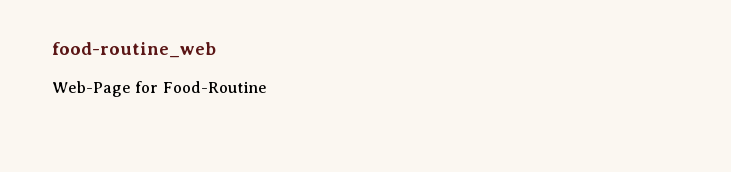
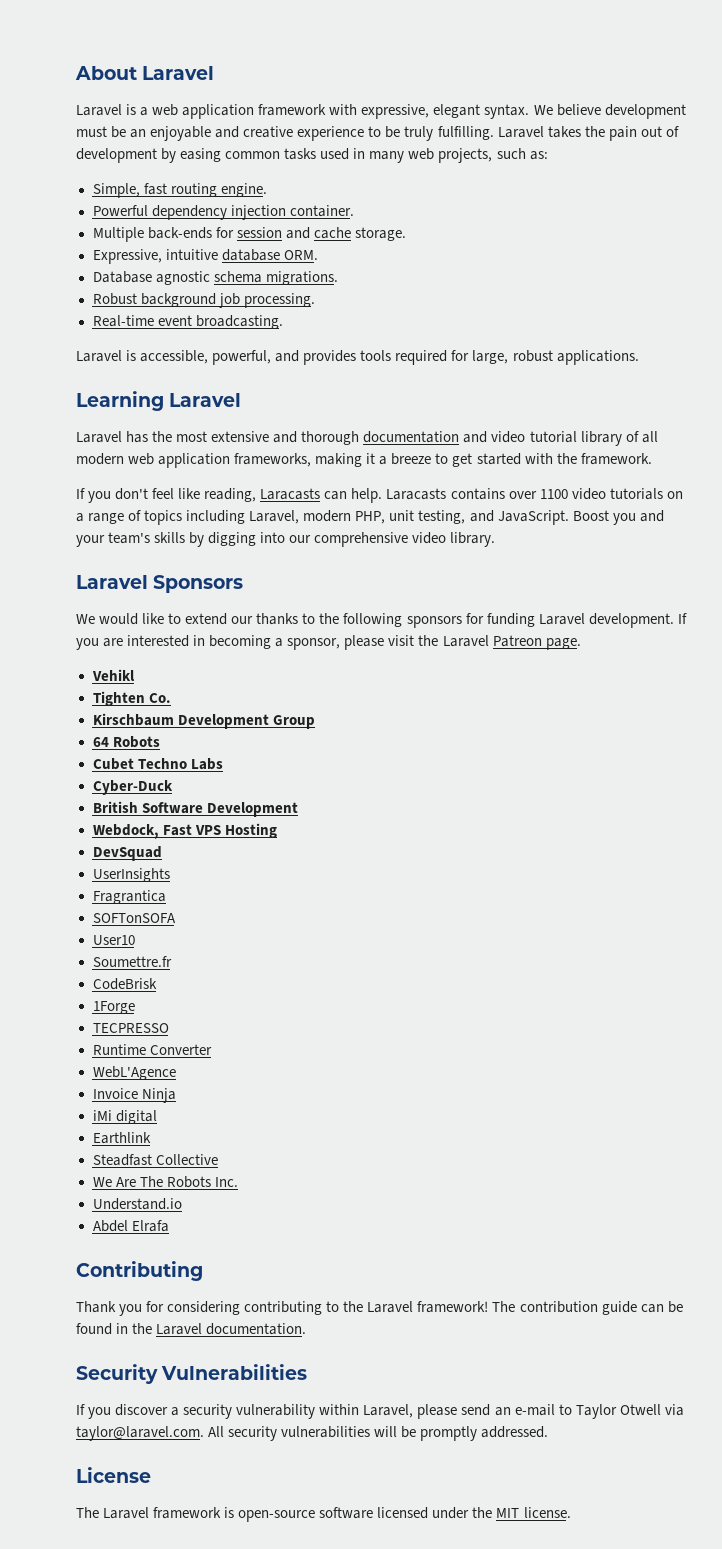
- food-routine_web
- Web-Page for Food-Routine
+ About Laravel
+ Laravel is a web application framework with expressive, elegant syntax. We believe development must be an enjoyable and creative experience to be truly fulfilling. Laravel takes the pain out of development by easing common tasks used in many web projects, such as:
+ Simple, fast routing engine.
+ Powerful dependency injection container.
+ Multiple back-ends for session and cache storage.
+ Expressive, intuitive database ORM.
+ Database agnostic schema migrations.
+ Robust background job processing.
+ Real-time event broadcasting.
+ Laravel is accessible, powerful, and provides tools required for large, robust applications.
+ Learning Laravel
+ Laravel has the most extensive and thorough documentation and video tutorial library of all modern web application frameworks, making it a breeze to get started with the framework.
+ If you don't feel like reading, Laracasts can help. Laracasts contains over 1100 video tutorials on a range of topics including Laravel, modern PHP, unit testing, and JavaScript. Boost you and your team's skills by digging into our comprehensive video library.
+ Laravel Sponsors
+ We would like to extend our thanks to the following sponsors for funding Laravel development. If you are interested in becoming a sponsor, please visit the Laravel Patreon page.
+ Vehikl
+ Tighten Co.
+ Kirschbaum Development Group
+ 64 Robots
+ Cubet Techno Labs
+ Cyber-Duck
+ British Software Development
+ Webdock, Fast VPS Hosting
+ DevSquad
+ UserInsights
+ Fragrantica
+ SOFTonSOFA
+ User10
+ Soumettre.fr
+ CodeBrisk
+ 1Forge
+ TECPRESSO
+ Runtime Converter
+ WebL'Agence
+ Invoice Ninja
+ iMi digital
+ Earthlink
+ Steadfast Collective
+ We Are The Robots Inc.
+ Understand.io
+ Abdel Elrafa
+ Contributing
+ Thank you for considering contributing to the Laravel framework! The contribution guide can be found in the Laravel documentation.
+ Security Vulnerabilities
+ If you discover a security vulnerability within Laravel, please send an e-mail to Taylor Otwell via taylor@laravel.com. All security vulnerabilities will be promptly addressed.
+ License
+ The Laravel framework is open-source software licensed under the MIT license.

